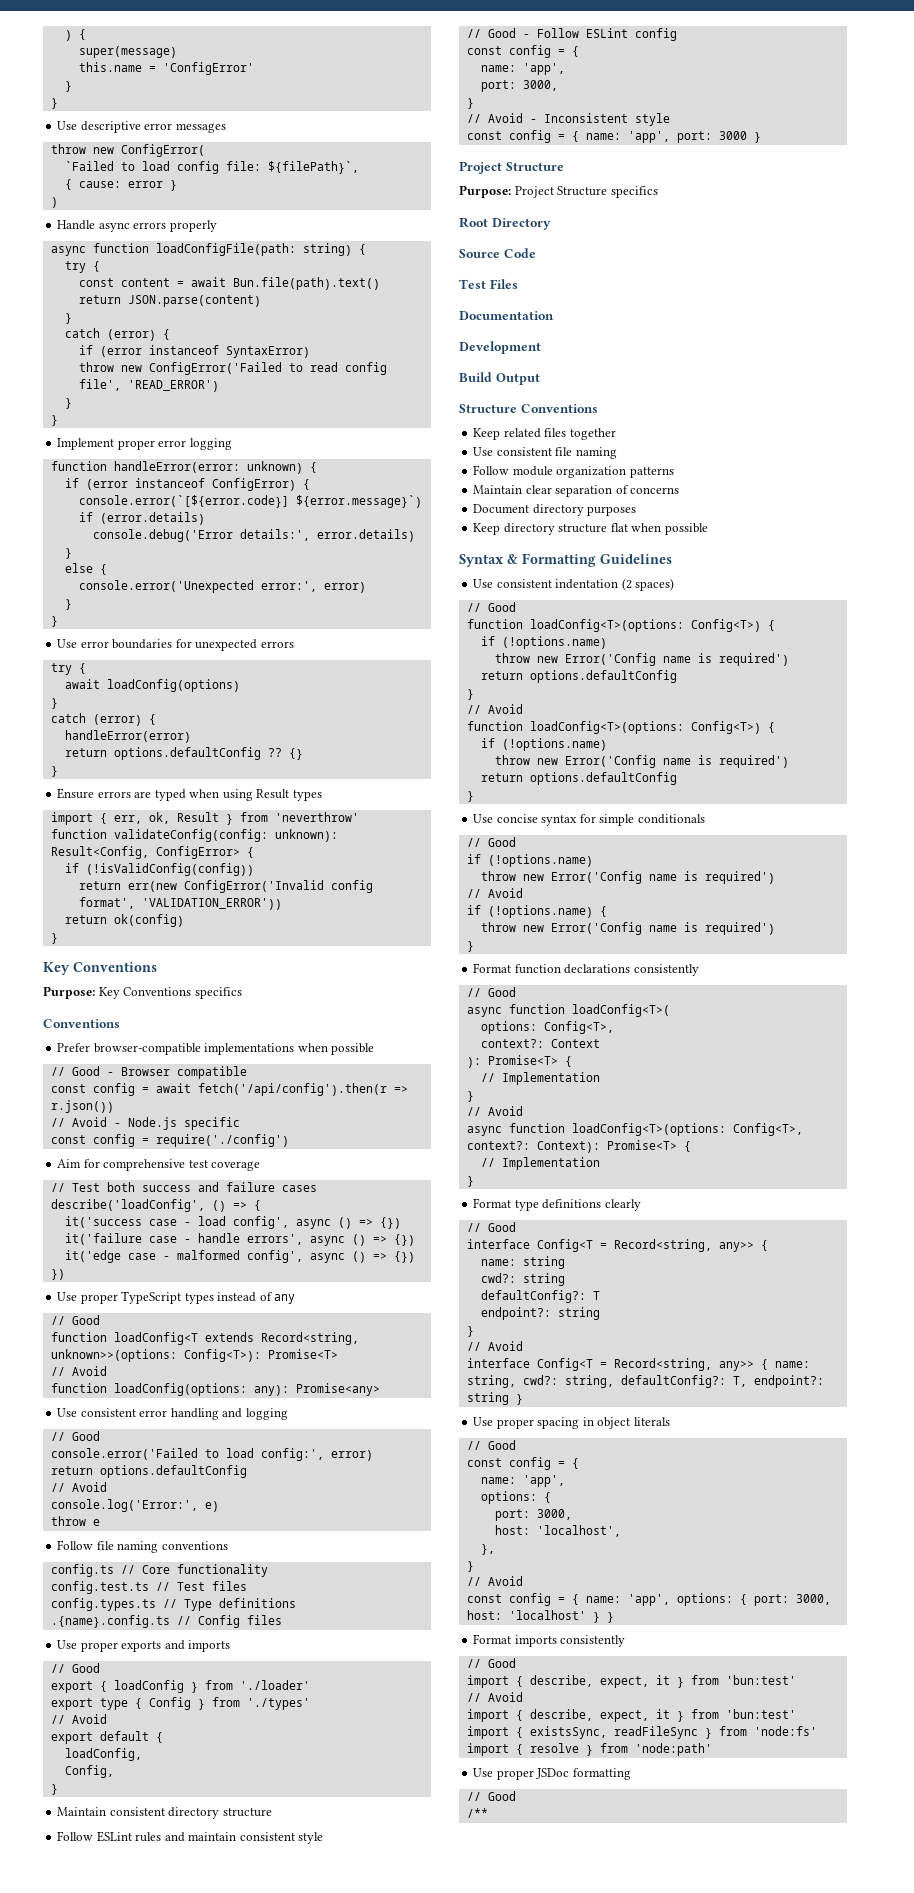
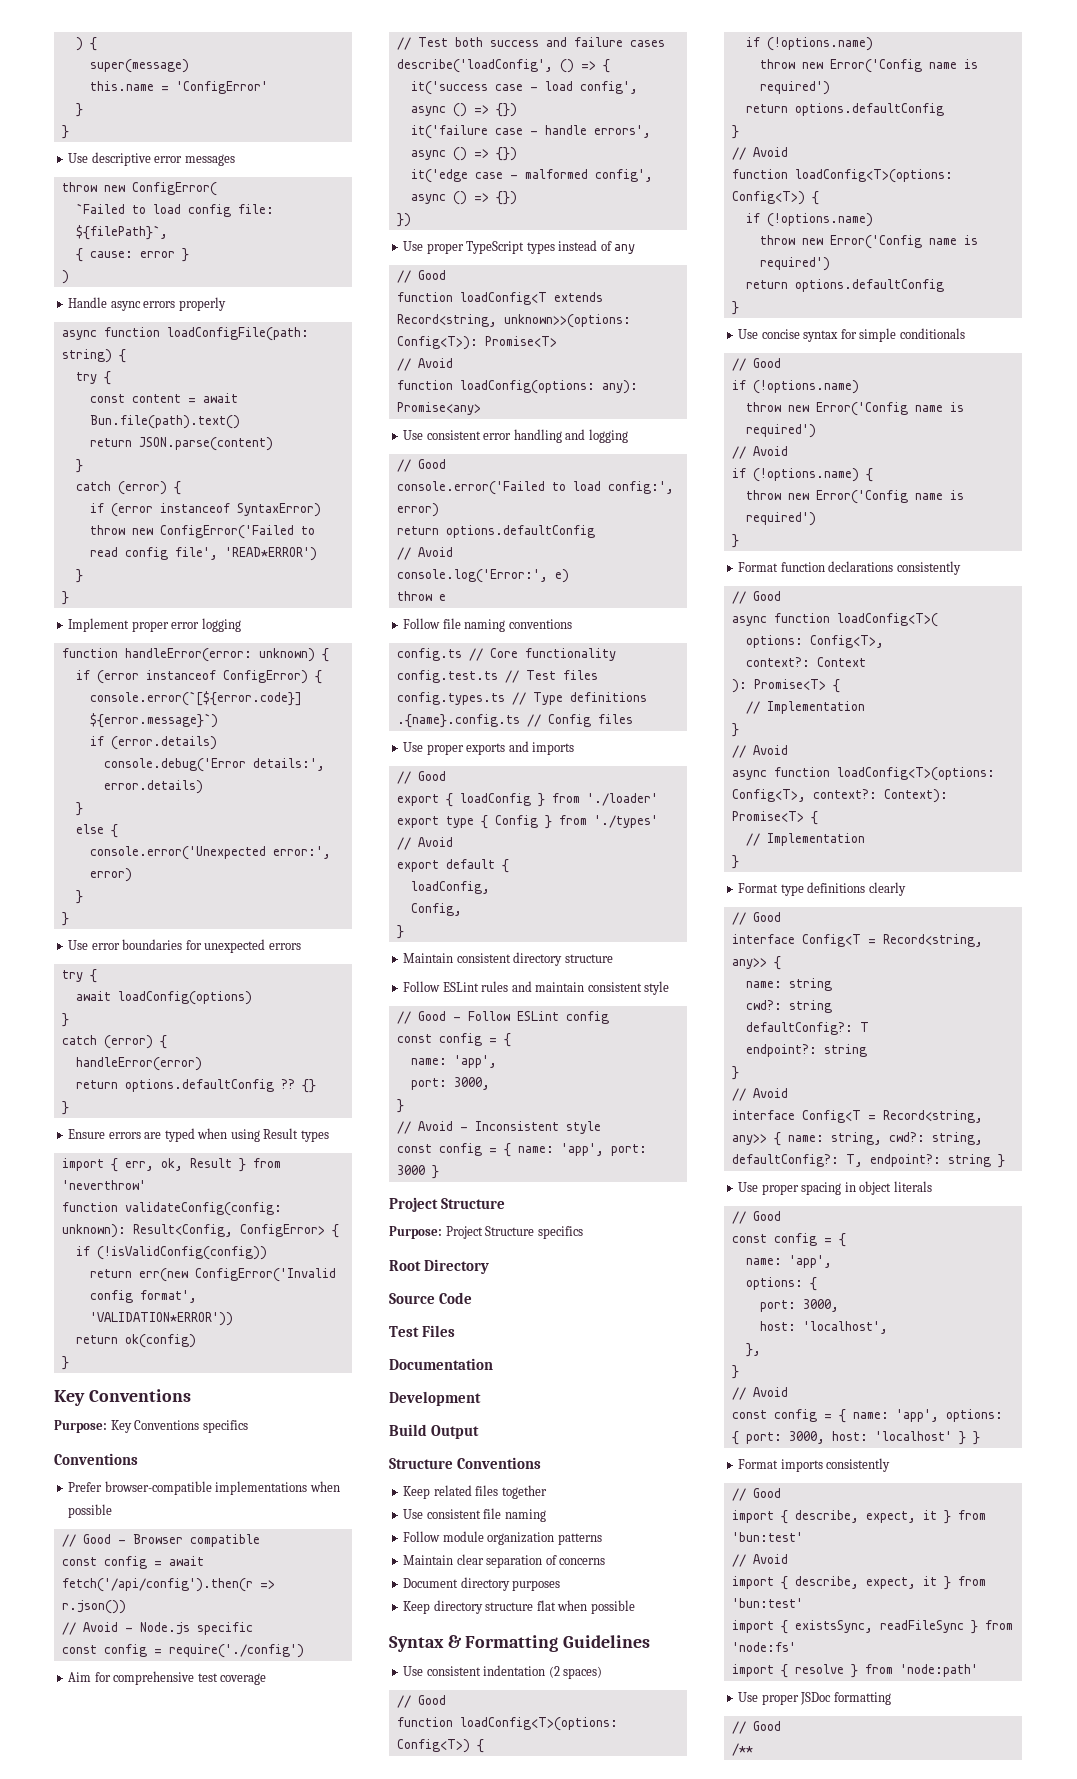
- throw new ConfigError('Failed to read config file', 'READ_ERROR')
+ throw new ConfigError('Failed to read config file', 'READ*ERROR')
- return err(new ConfigError('Invalid config format', 'VALIDATION_ERROR'))
+ return err(new ConfigError('Invalid config format', 'VALIDATION*ERROR'))

